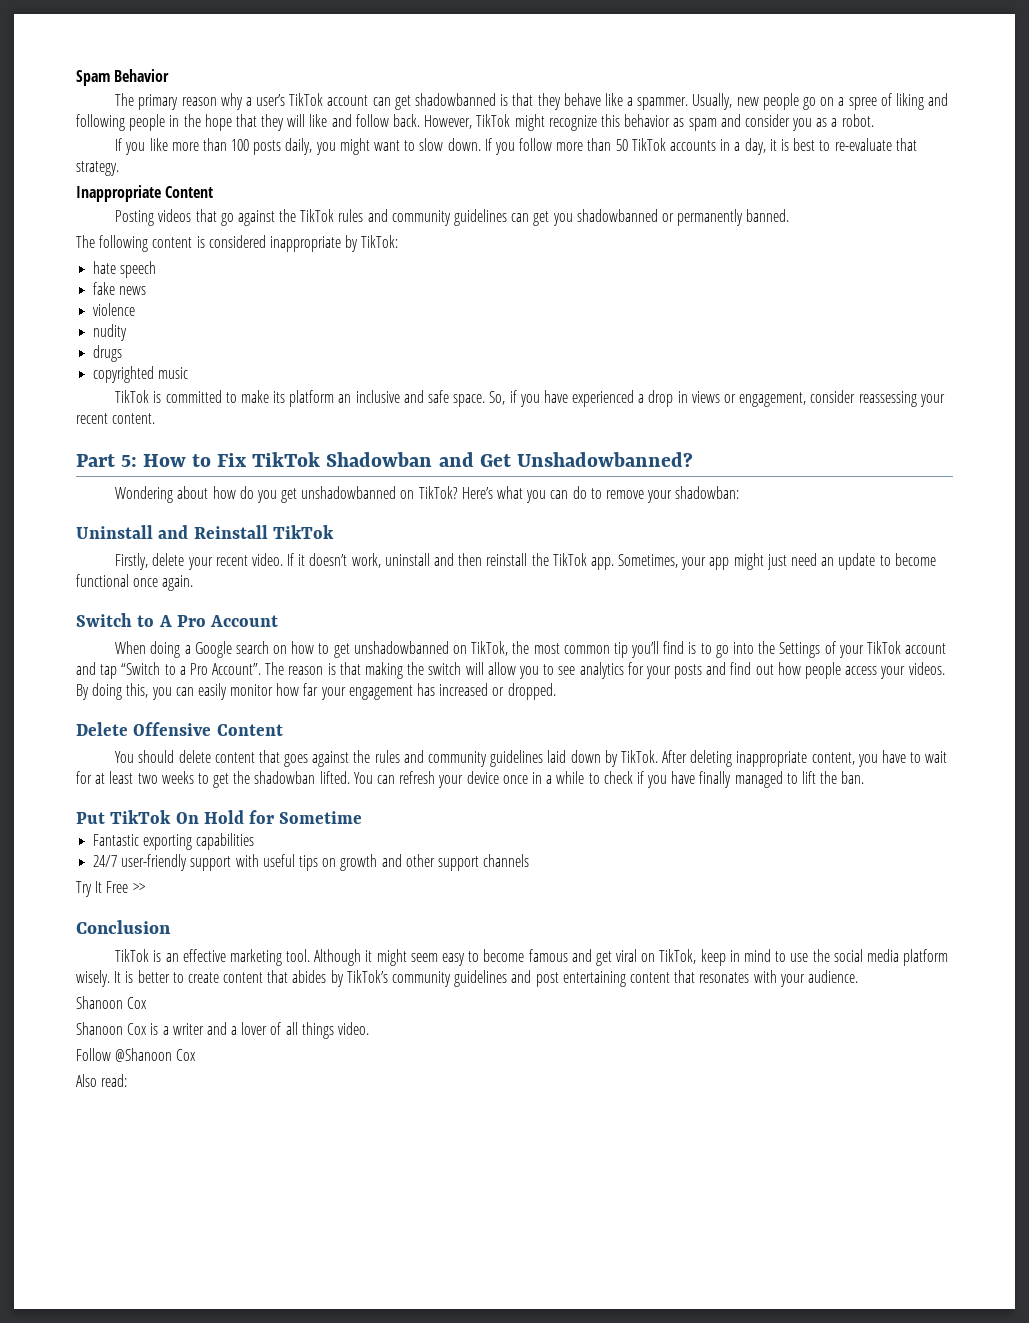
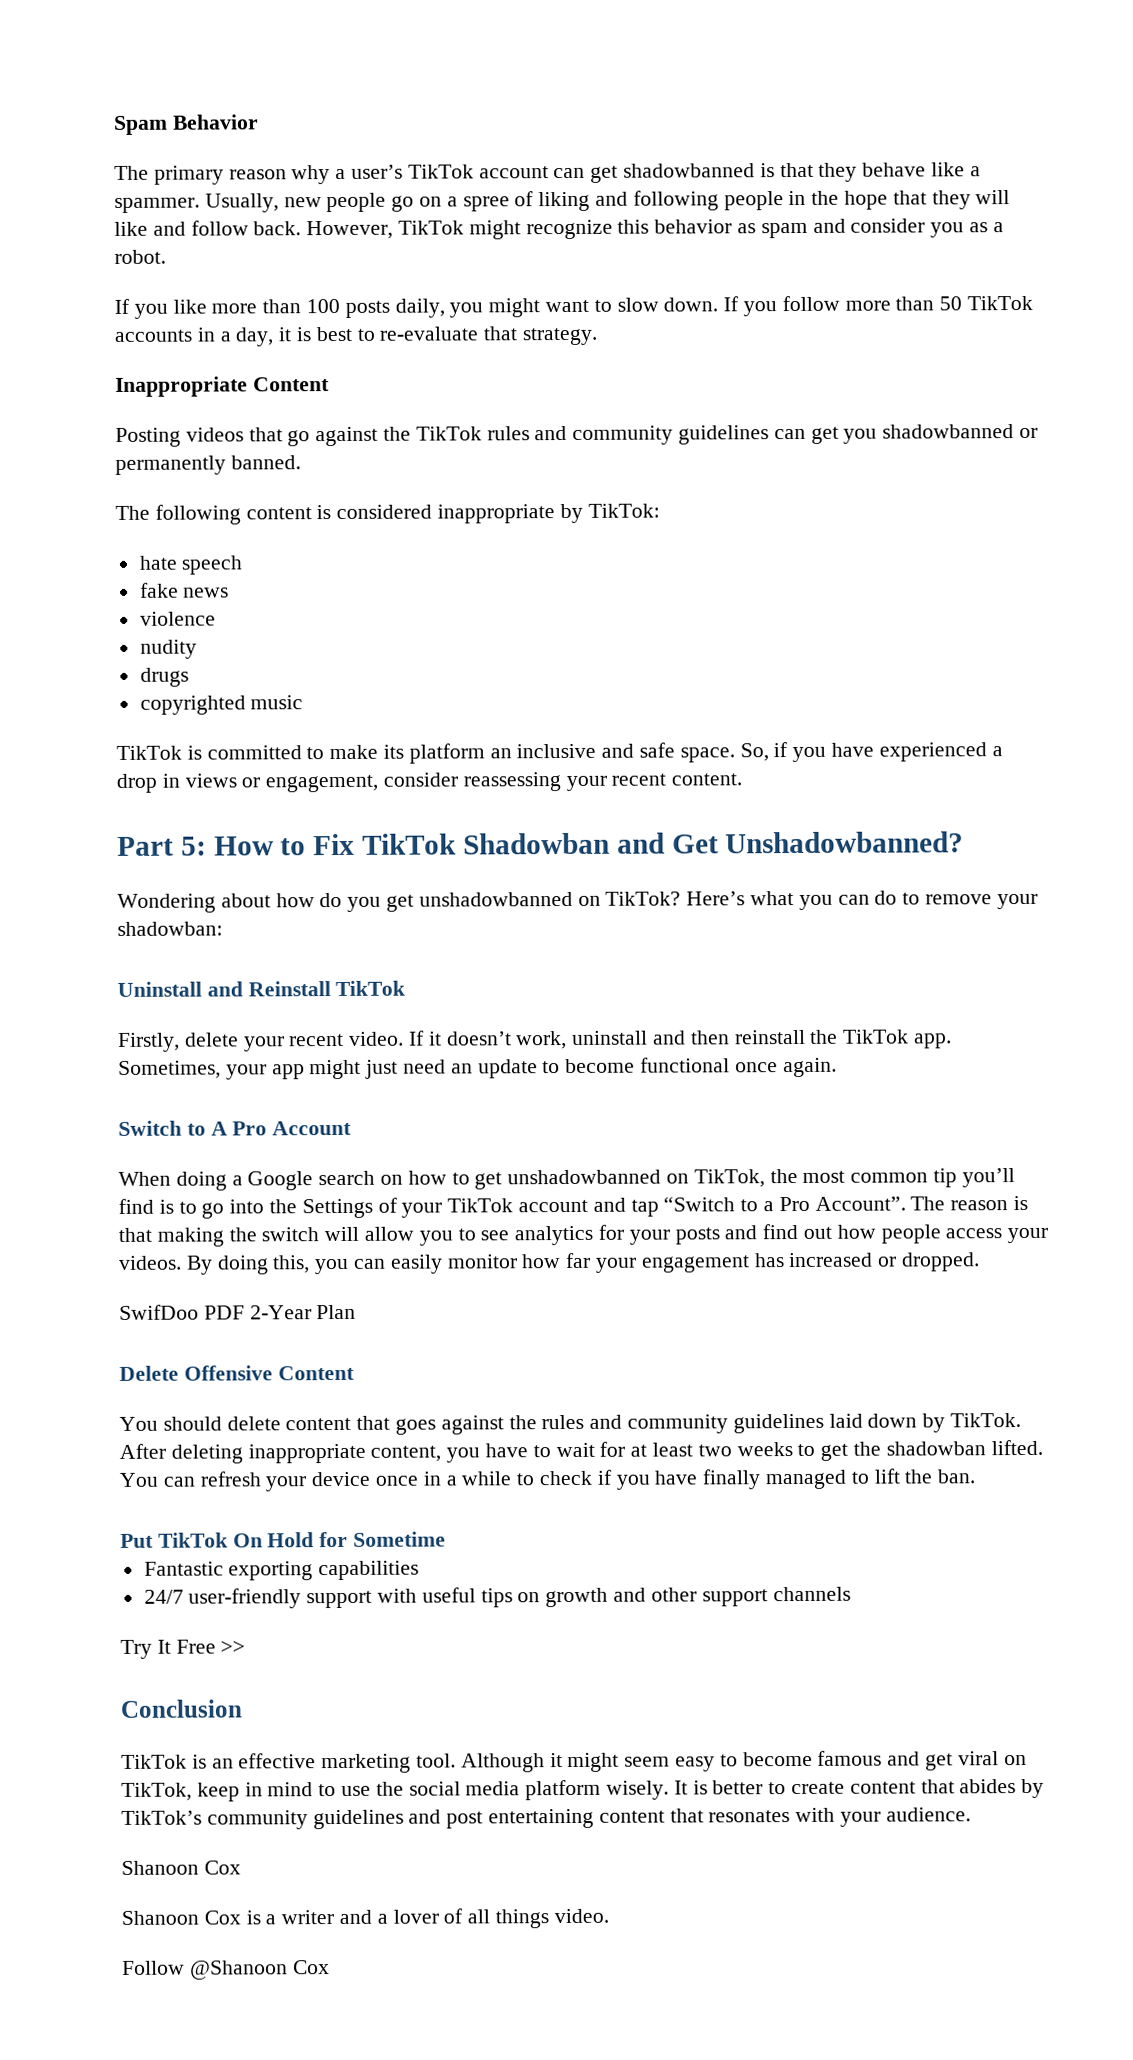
+ SwifDoo PDF 2-Year Plan
- Also read:

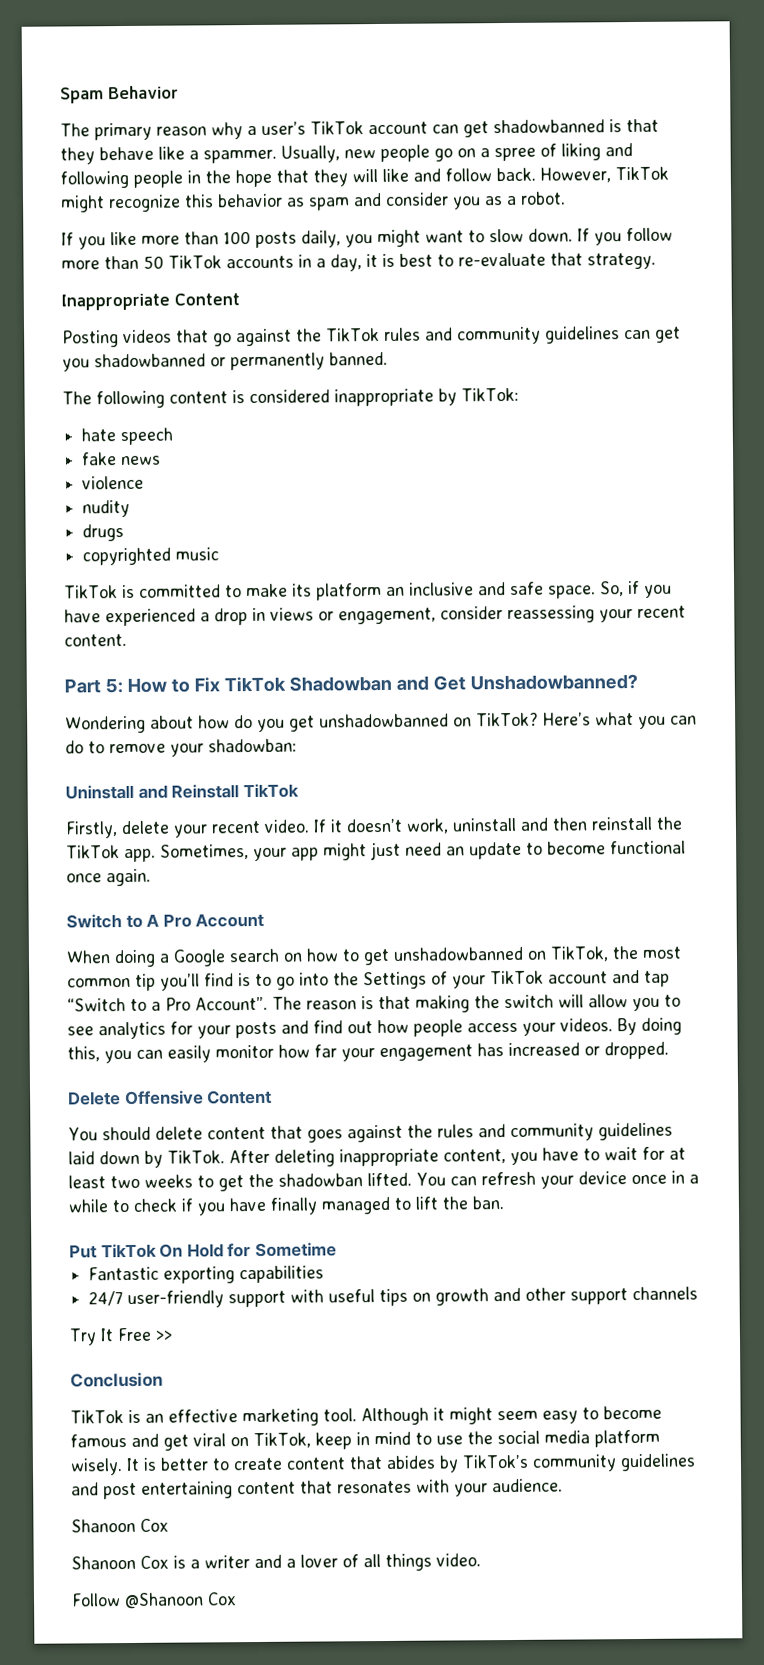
- SwifDoo PDF 2-Year Plan

